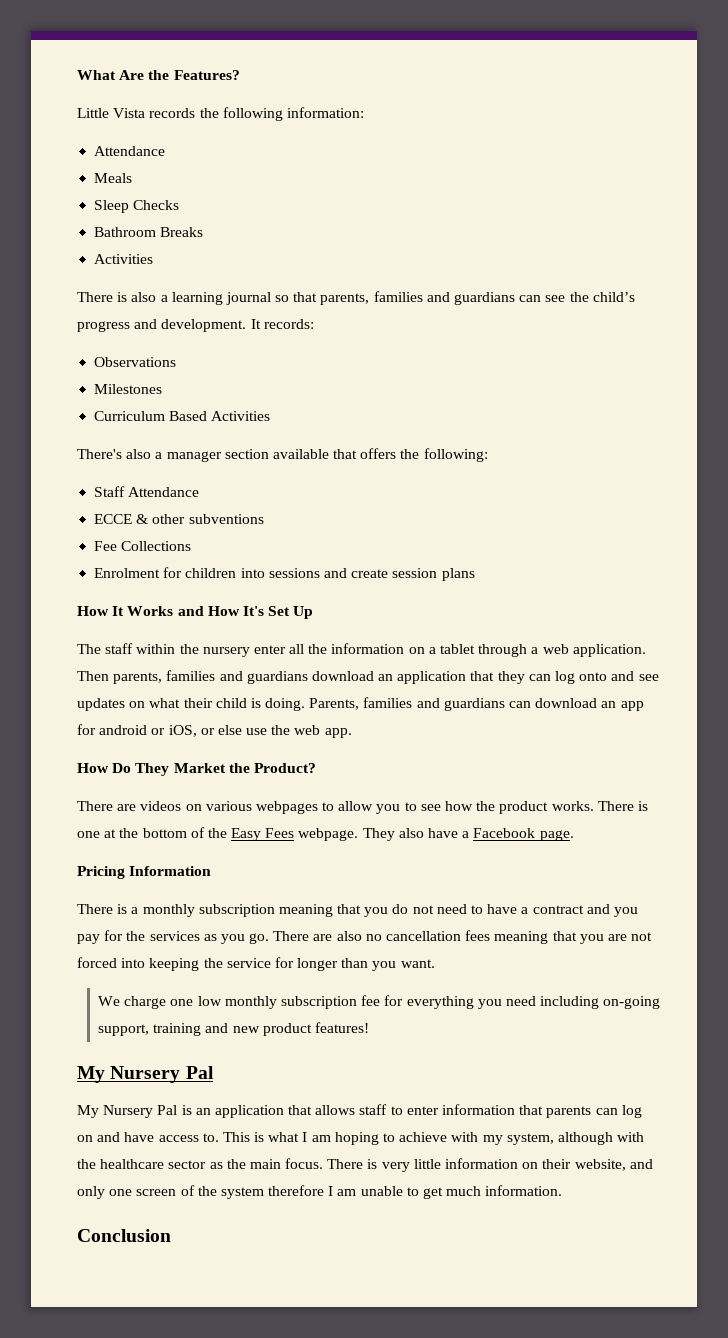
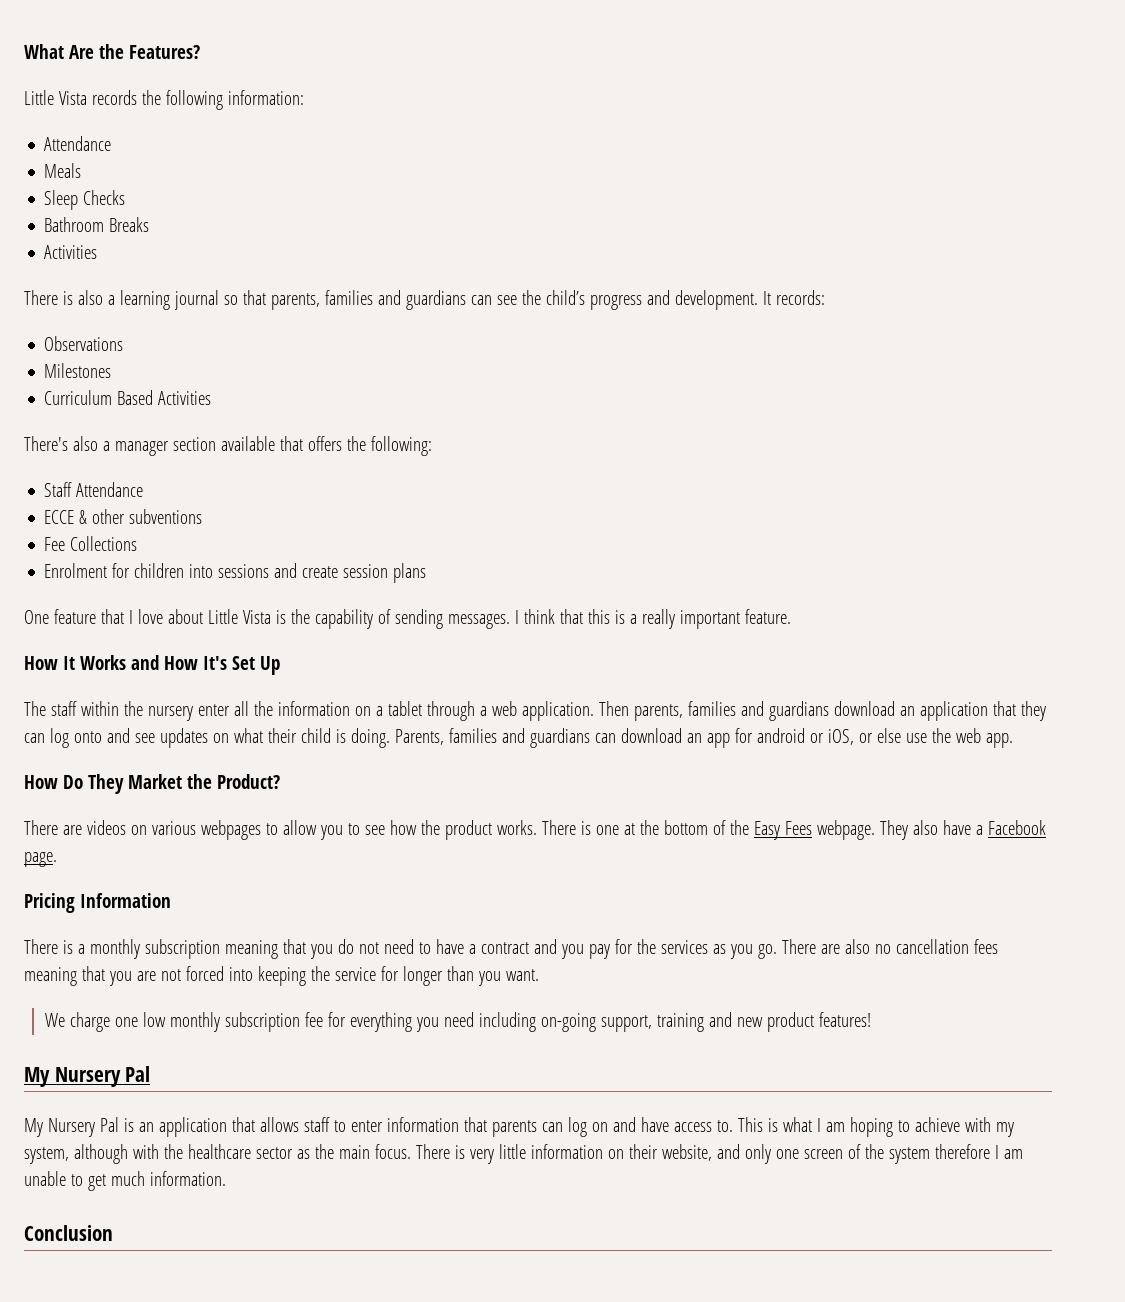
+ One feature that I love about Little Vista is the capability of sending messages. I think that this is a really important feature.

